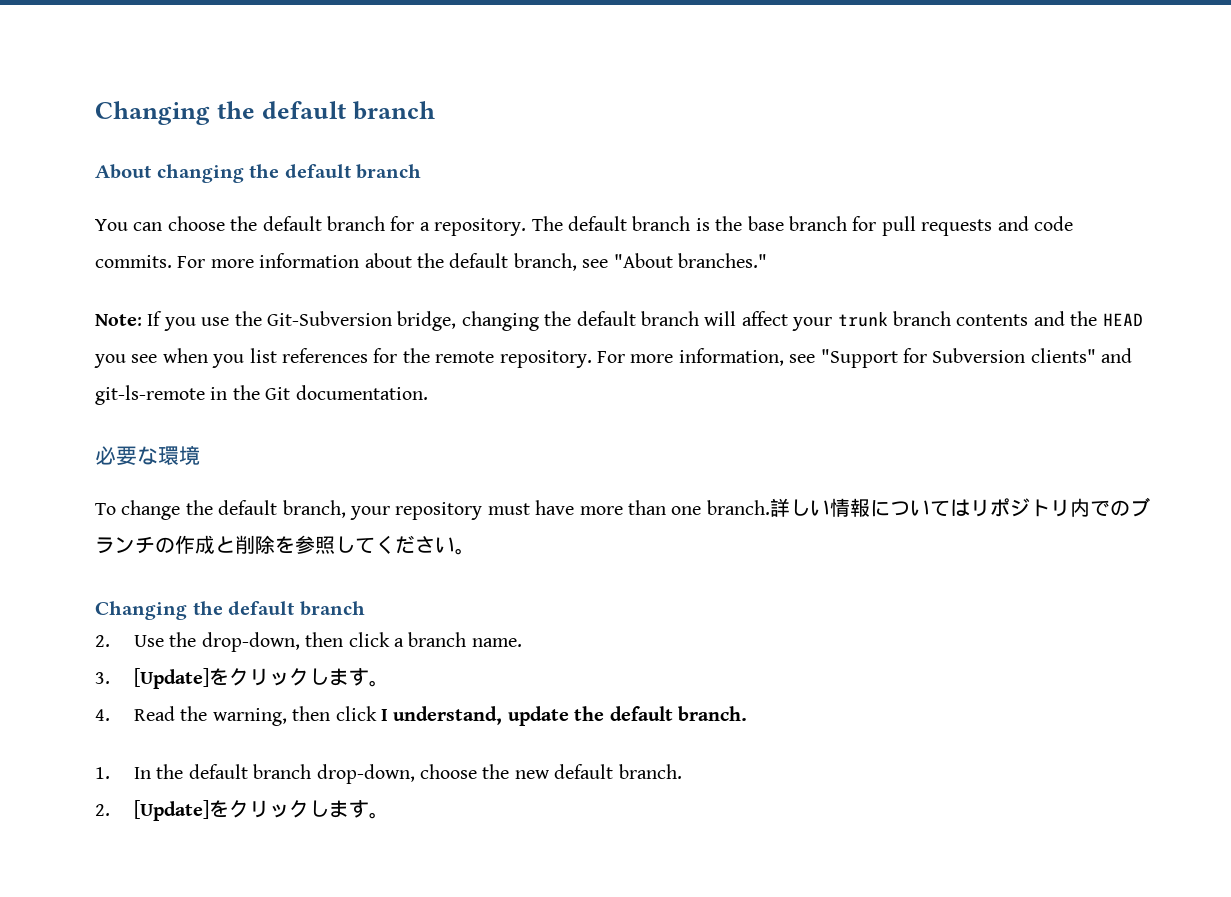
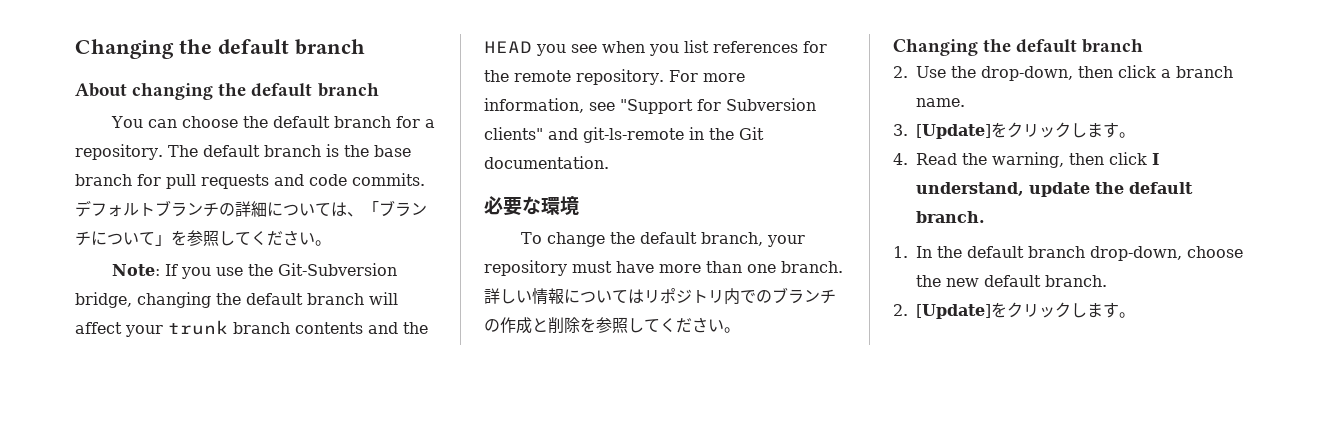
- For more information about the default branch, see "About branches."
+ デフォルトブランチの詳細については、「ブランチについて」を参照してください。

